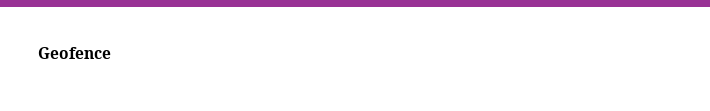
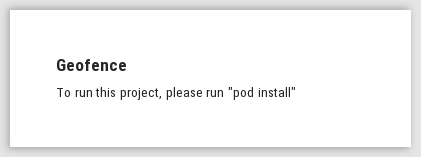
+ To run this project, please run "pod install"

